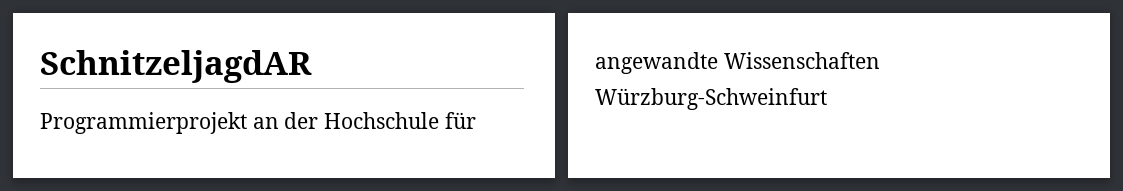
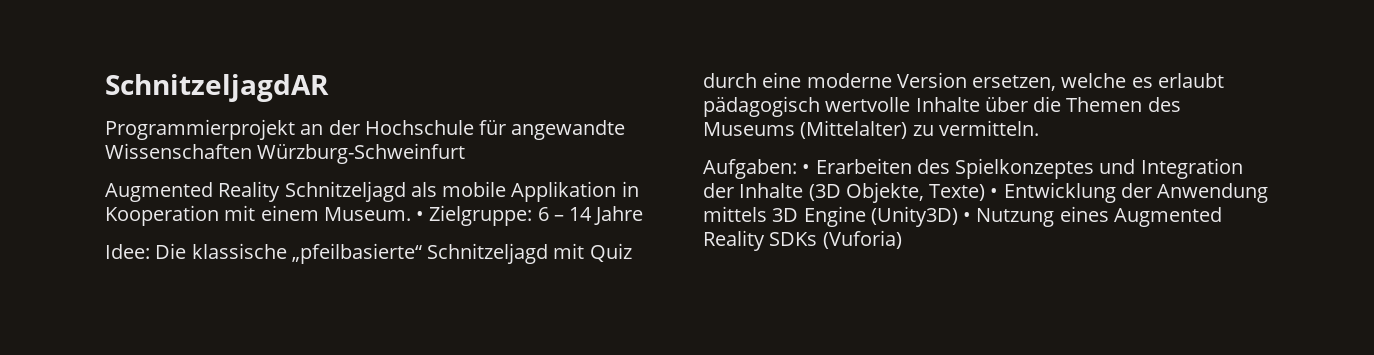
+ Augmented Reality Schnitzeljagd als mobile Applikation in Kooperation mit einem Museum. • Zielgruppe: 6 – 14 Jahre
+ Idee: Die klassische „pfeilbasierte“ Schnitzeljagd mit Quiz durch eine moderne Version ersetzen, welche es erlaubt pädagogisch wertvolle Inhalte über die Themen des Museums (Mittelalter) zu vermitteln.
+ Aufgaben: • Erarbeiten des Spielkonzeptes und Integration der Inhalte (3D Objekte, Texte) • Entwicklung der Anwendung mittels 3D Engine (Unity3D) • Nutzung eines Augmented Reality SDKs (Vuforia)

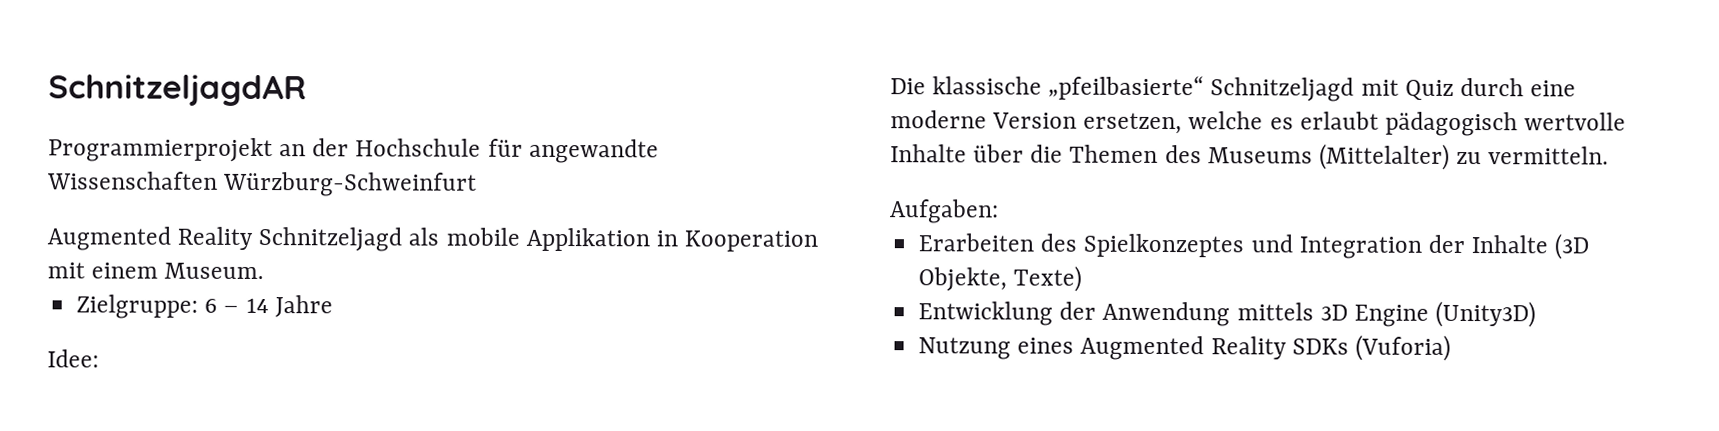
- Augmented Reality Schnitzeljagd als mobile Applikation in Kooperation mit einem Museum. • Zielgruppe: 6 – 14 Jahre
+ Augmented Reality Schnitzeljagd als mobile Applikation in Kooperation mit einem Museum.
+ Zielgruppe: 6 – 14 Jahre
- Idee: Die klassische „pfeilbasierte“ Schnitzeljagd mit Quiz durch eine moderne Version ersetzen, welche es erlaubt pädagogisch wertvolle Inhalte über die Themen des Museums (Mittelalter) zu vermitteln.
+ Idee:
+ Die klassische „pfeilbasierte“ Schnitzeljagd mit Quiz durch eine moderne Version ersetzen, welche es erlaubt pädagogisch wertvolle Inhalte über die Themen des Museums (Mittelalter) zu vermitteln.
- Aufgaben: • Erarbeiten des Spielkonzeptes und Integration der Inhalte (3D Objekte, Texte) • Entwicklung der Anwendung mittels 3D Engine (Unity3D) • Nutzung eines Augmented Reality SDKs (Vuforia)
+ Aufgaben:
+ Erarbeiten des Spielkonzeptes und Integration der Inhalte (3D Objekte, Texte)
+ Entwicklung der Anwendung mittels 3D Engine (Unity3D)
+ Nutzung eines Augmented Reality SDKs (Vuforia)

